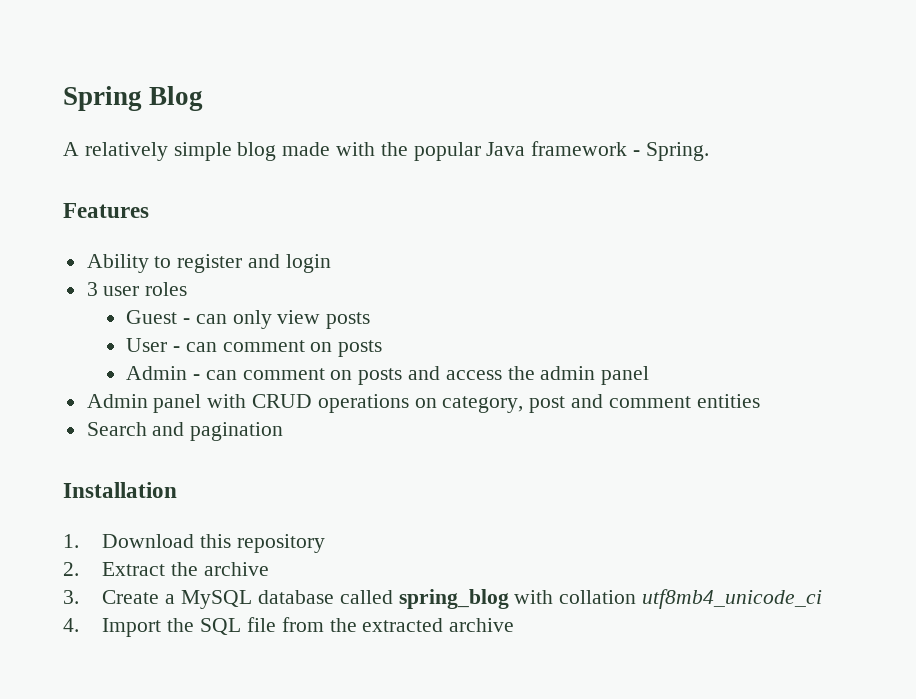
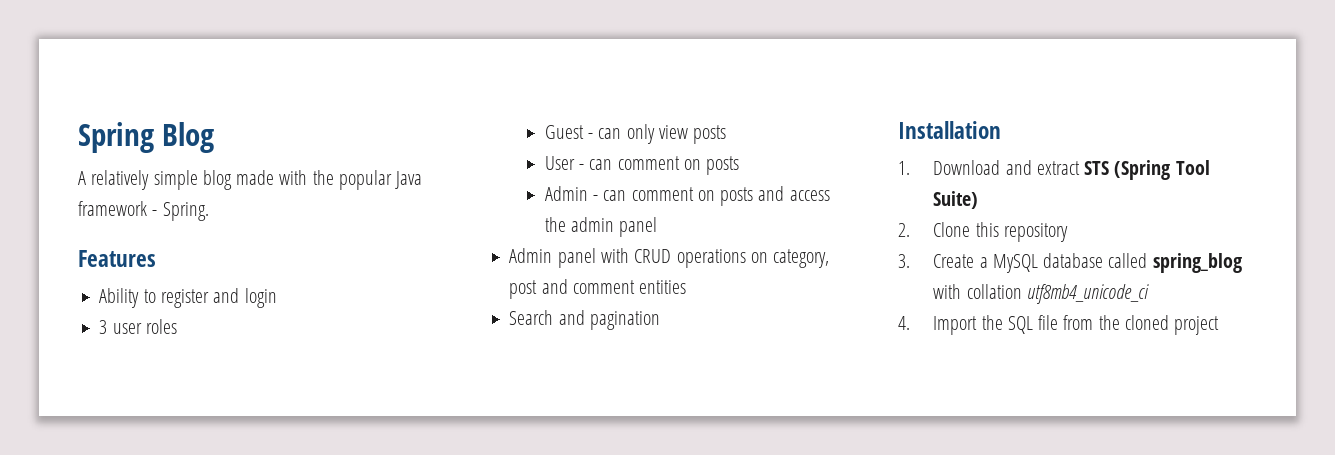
- 1. Download this repository
- 2. Extract the archive
+ 1. Download and extract STS (Spring Tool Suite)
+ 2. Clone this repository
- 4. Import the SQL file from the extracted archive
+ 4. Import the SQL file from the cloned project

